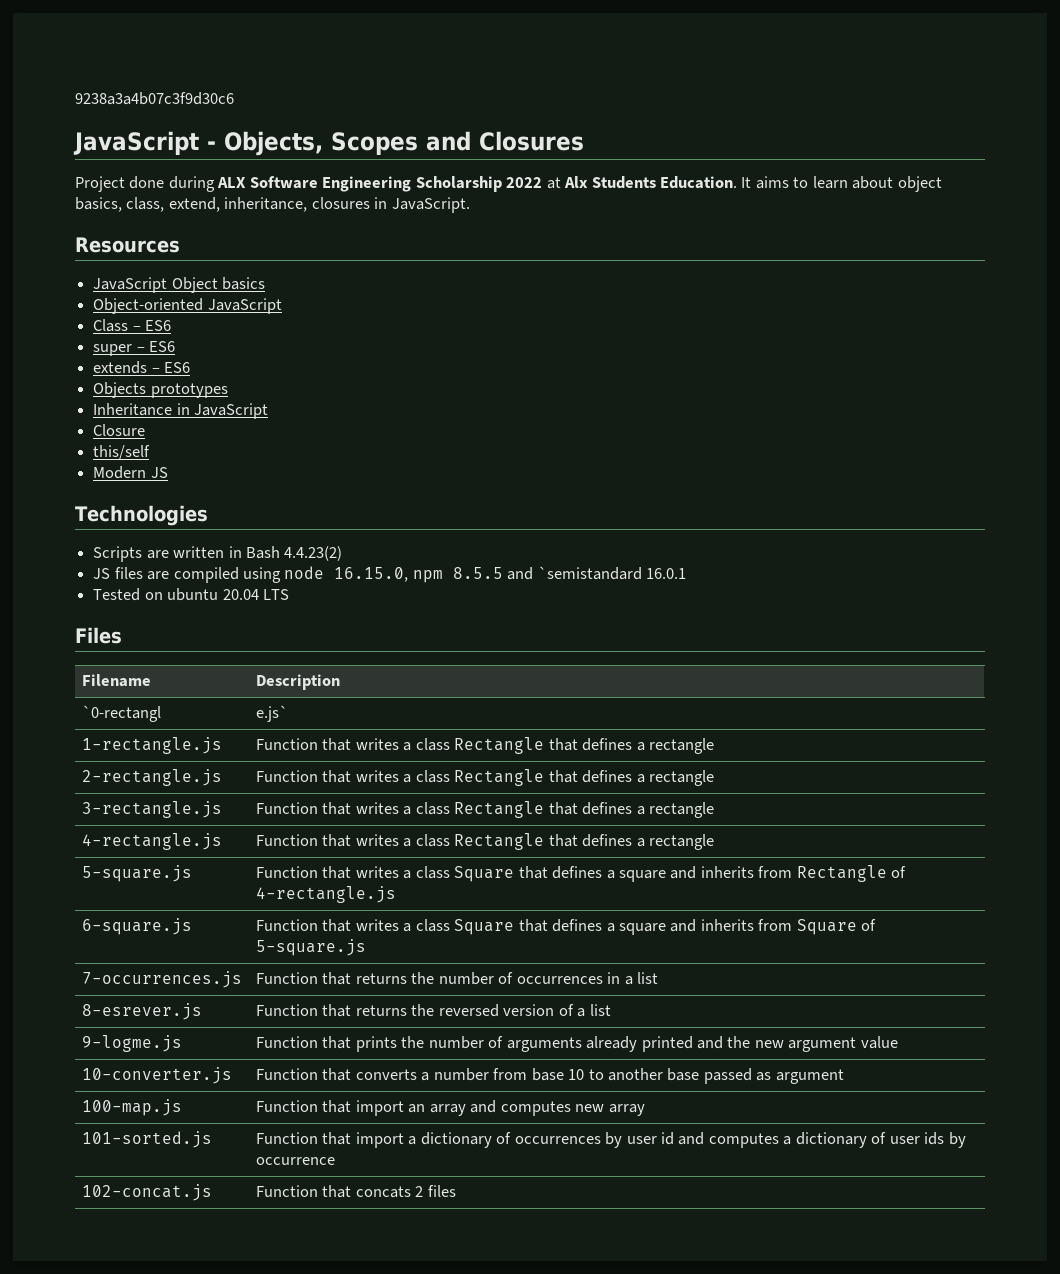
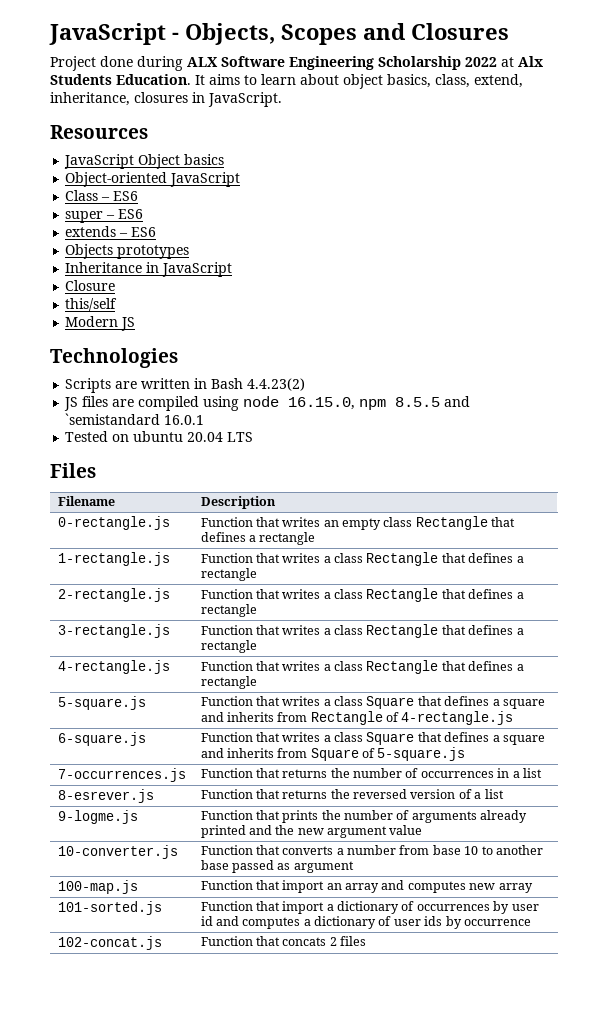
- 9238a3a4b07c3f9d30c6
- `0-rectangl | e.js`
+ 0-rectangle.js | Function that writes an empty class Rectangle that defines a rectangle

